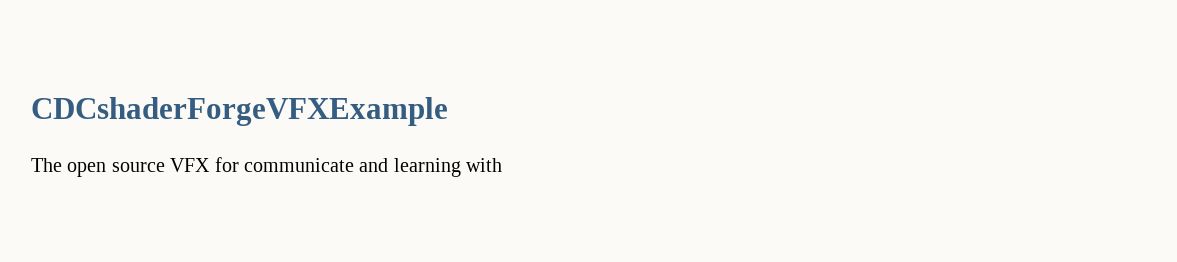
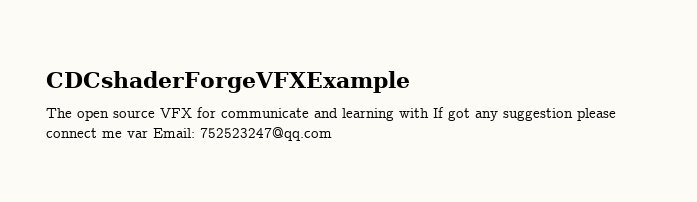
- The open source VFX for communicate and learning with
+ The open source VFX for communicate and learning with If got any suggestion please connect me var Email: 752523247@qq.com

